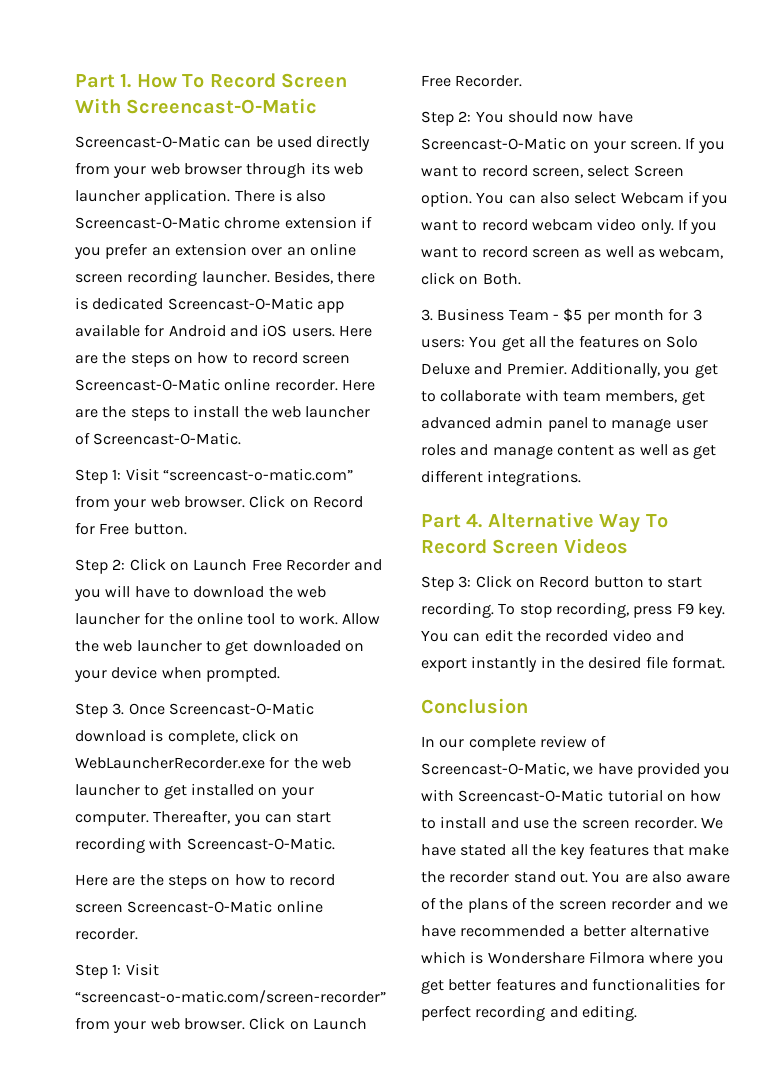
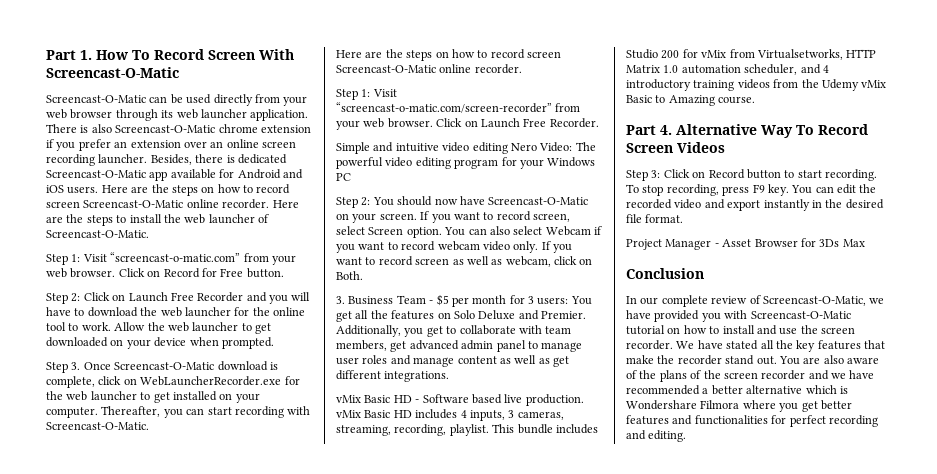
+ Simple and intuitive video editing Nero Video: The powerful video editing program for your Windows PC
+ vMix Basic HD - Software based live production. vMix Basic HD includes 4 inputs, 3 cameras, streaming, recording, playlist. This bundle includes Studio 200 for vMix from Virtualsetworks, HTTP Matrix 1.0 automation scheduler, and 4 introductory training videos from the Udemy vMix Basic to Amazing course.
+ Project Manager - Asset Browser for 3Ds Max

